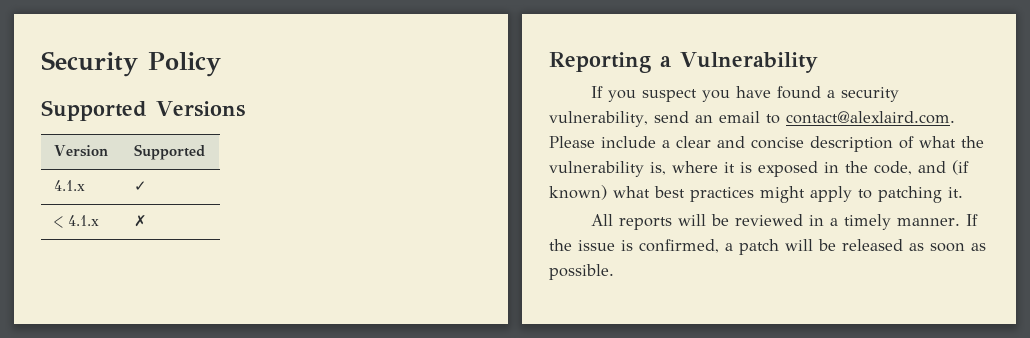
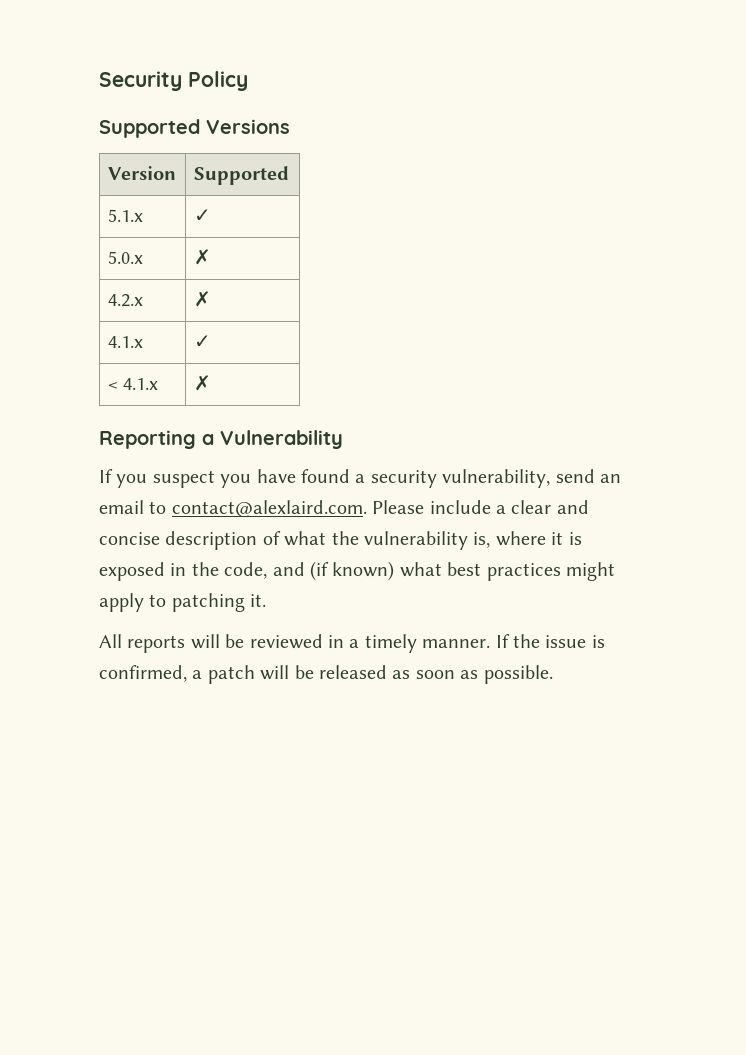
+ 5.1.x | ✓
+ 5.0.x | ✗
+ 4.2.x | ✗

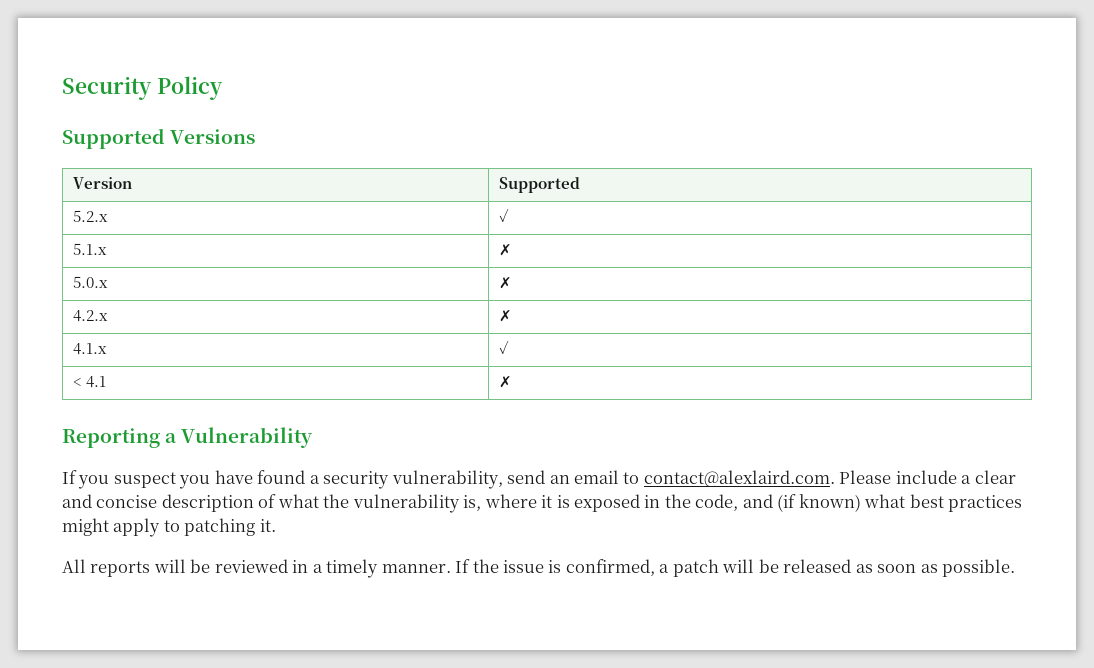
+ 5.2.x | ✓
- 5.1.x | ✓
+ 5.1.x | ✗
- < 4.1.x | ✗
+ < 4.1 | ✗

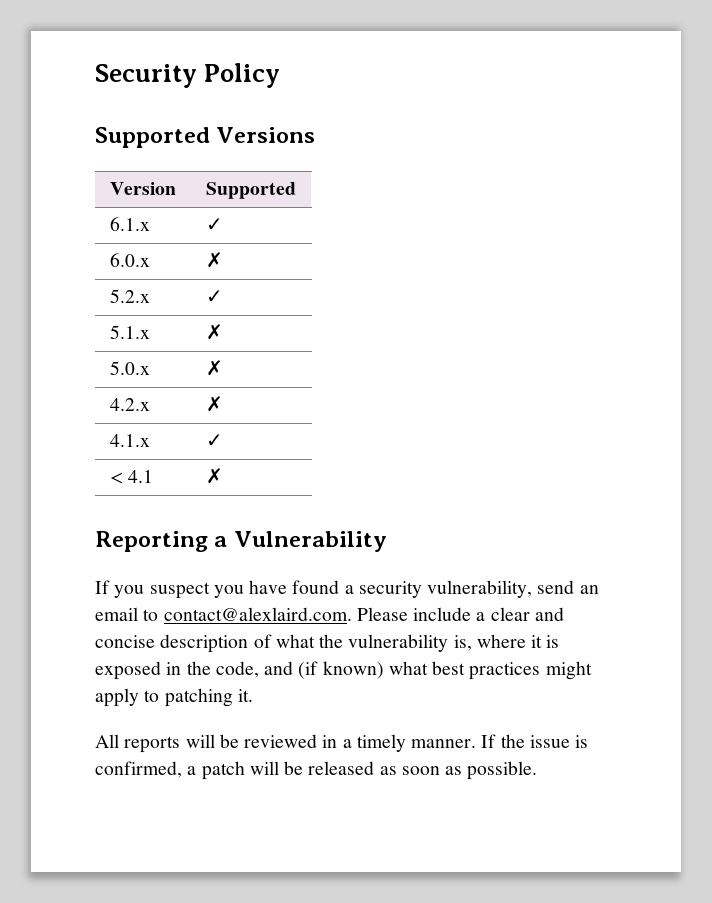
+ 6.1.x | ✓
+ 6.0.x | ✗

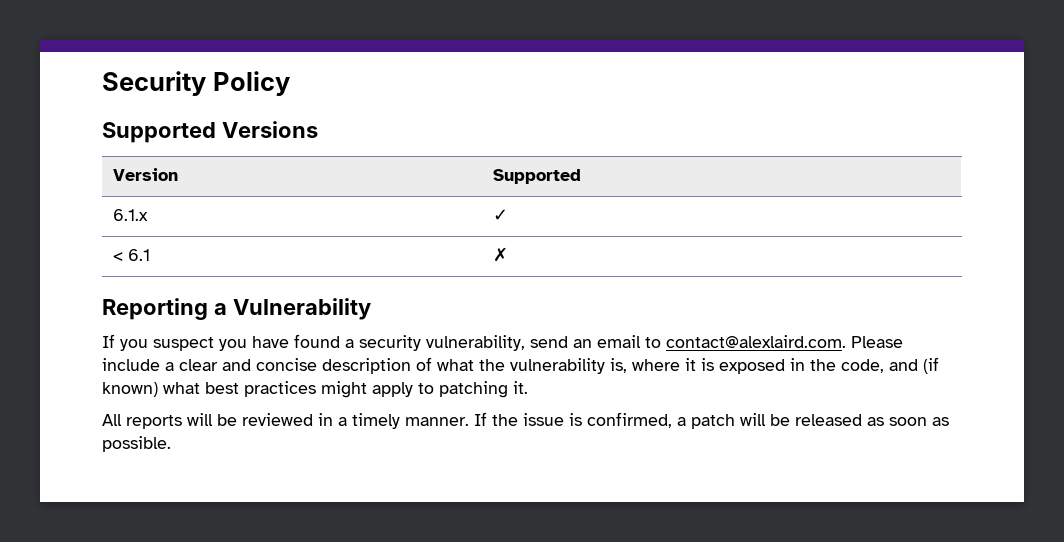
- 6.0.x | ✗
- 5.2.x | ✓
- 5.1.x | ✗
- 5.0.x | ✗
- 4.2.x | ✗
- 4.1.x | ✓
- < 4.1 | ✗
+ < 6.1 | ✗

